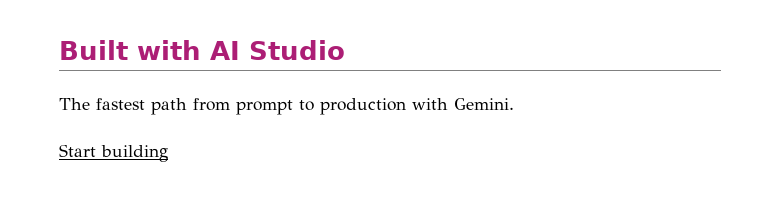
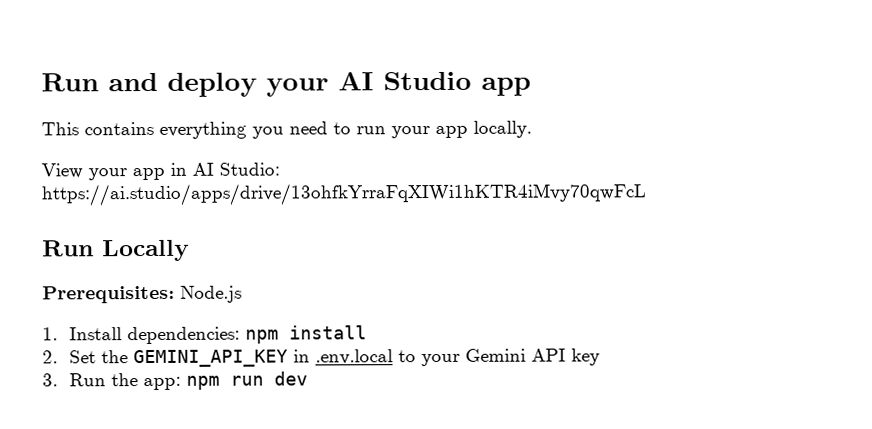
- Built with AI Studio
- The fastest path from prompt to production with Gemini.
- Start building
+ Run and deploy your AI Studio app
+ This contains everything you need to run your app locally.
+ View your app in AI Studio: https://ai.studio/apps/drive/13ohfkYrraFqXIWi1hKTR4iMvy70qwFcL
+ Run Locally
+ Prerequisites: Node.js
+ 1. Install dependencies: npm install
+ 2. Set the GEMINI_API_KEY in .env.local to your Gemini API key
+ 3. Run the app: npm run dev

